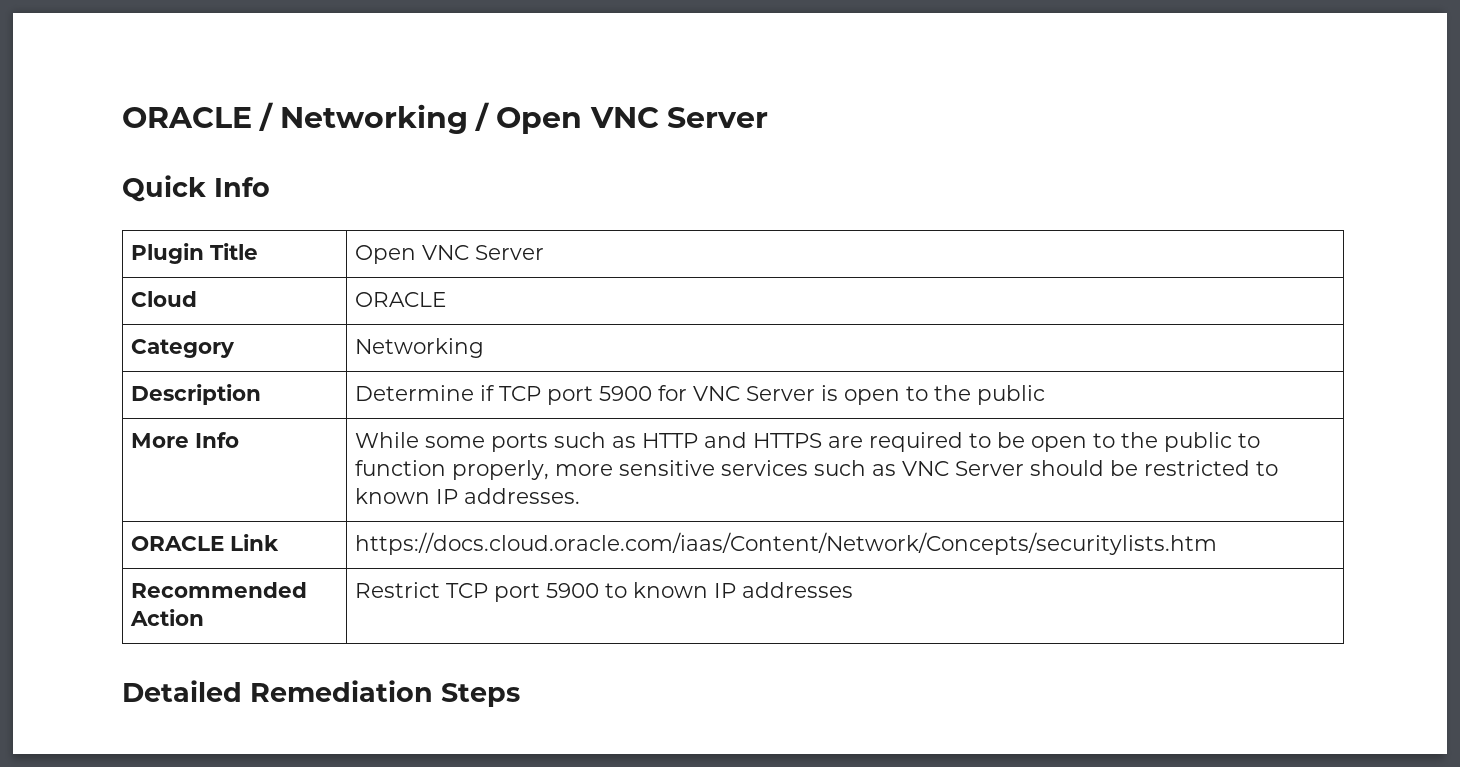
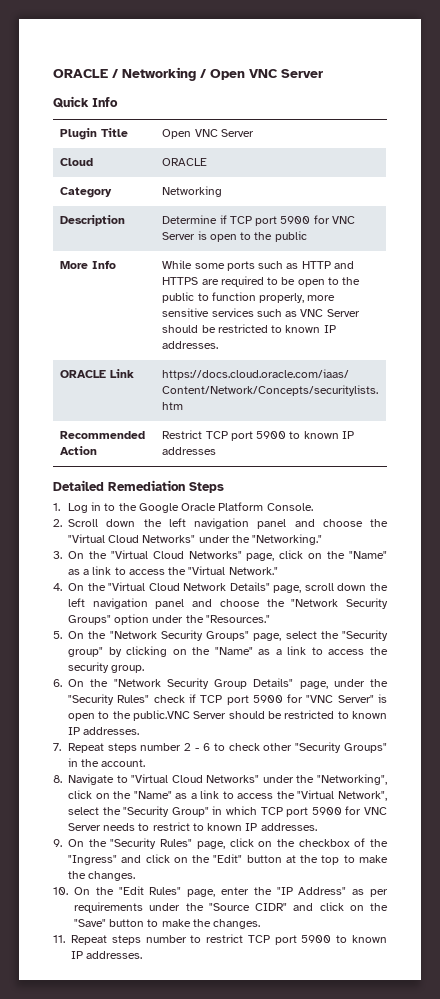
+ 1. Log in to the Google Oracle Platform Console.
+ 2. Scroll down the left navigation panel and choose the "Virtual Cloud Networks" under the "Networking."
+ 3. On the "Virtual Cloud Networks" page, click on the "Name" as a link to access the "Virtual Network."
+ 4. On the "Virtual Cloud Network Details" page, scroll down the left navigation panel and choose the "Network Security Groups" option under the "Resources."
+ 5. On the "Network Security Groups" page, select the "Security group" by clicking on the "Name" as a link to access the security group.
+ 6. On the "Network Security Group Details" page, under the "Security Rules" check if TCP port 5900 for "VNC Server" is open to the public.VNC Server should be restricted to known IP addresses.
+ 7. Repeat steps number 2 - 6 to check other "Security Groups" in the account.
+ 8. Navigate to "Virtual Cloud Networks" under the "Networking", click on the "Name" as a link to access the "Virtual Network", select the "Security Group" in which TCP port 5900 for VNC Server needs to restrict to known IP addresses.
+ 9. On the "Security Rules" page, click on the checkbox of the "Ingress" and click on the "Edit" button at the top to make the changes.
+ 10. On the "Edit Rules" page, enter the "IP Address" as per requirements under the "Source CIDR" and click on the "Save" button to make the changes.
+ 11. Repeat steps number to restrict TCP port 5900 to known IP addresses.

